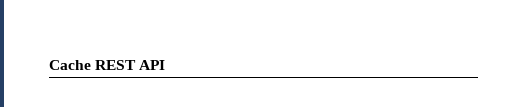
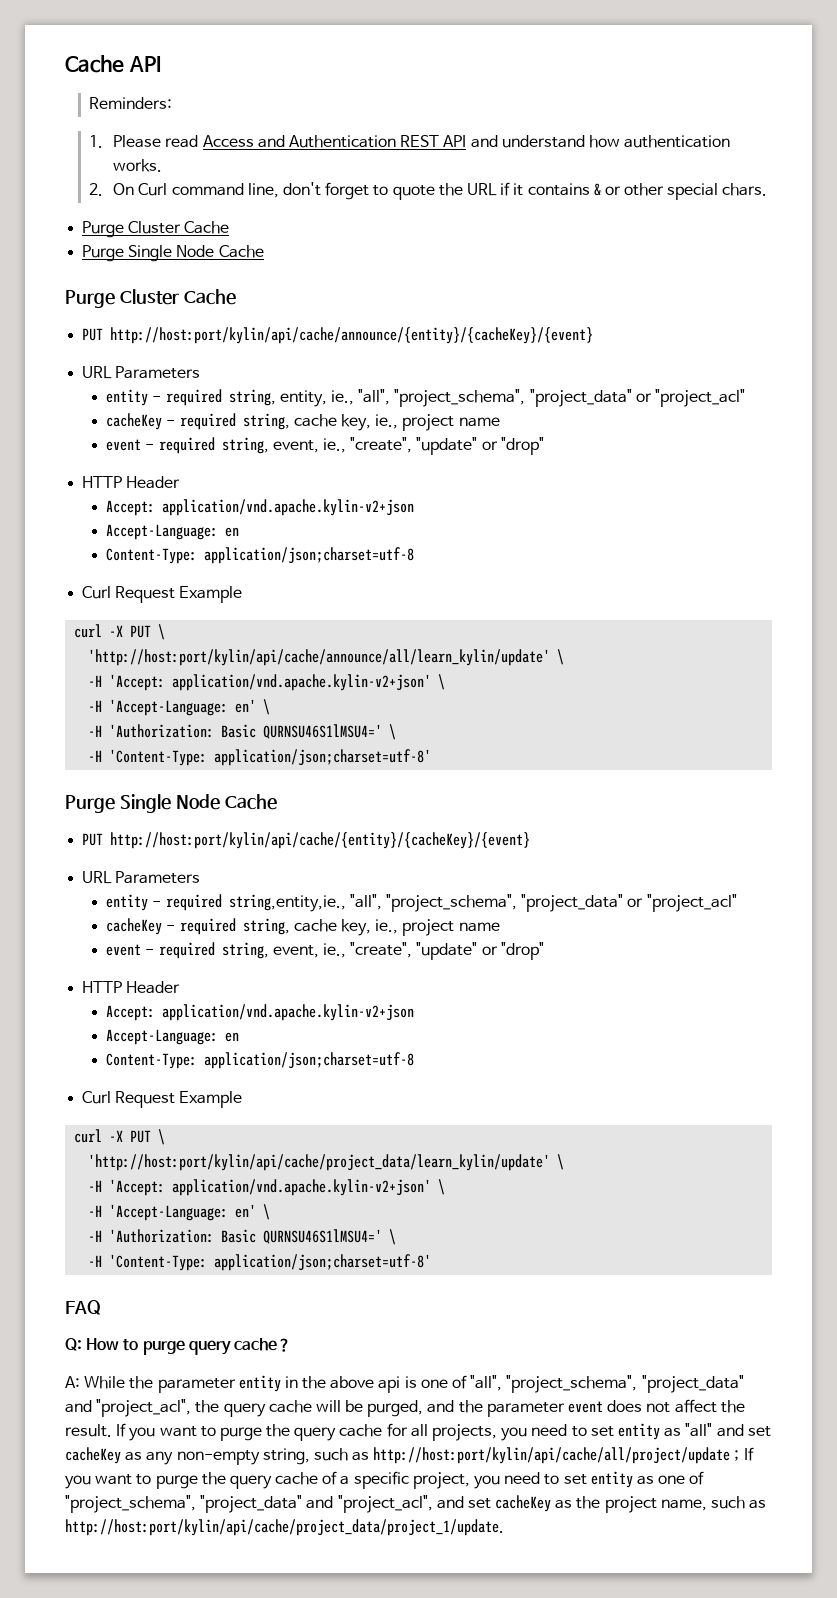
- Cache REST API
+ Cache API
+ Reminders:
+ 1. Please read Access and Authentication REST API and understand how authentication works.
+ 2. On Curl command line, don't forget to quote the URL if it contains & or other special chars.
+ Purge Cluster Cache
+ Purge Single Node Cache
+ Purge Cluster Cache
+ PUT http://host:port/kylin/api/cache/announce/{entity}/{cacheKey}/{event}
+ URL Parameters
+ entity - required string, entity, ie., "all", "project_schema", "project_data" or "project_acl"
+ cacheKey - required string, cache key, ie., project name
+ event - required string, event, ie., "create", "update" or "drop"
+ HTTP Header
+ Accept: application/vnd.apache.kylin-v2+json
+ Accept-Language: en
+ Content-Type: application/json;charset=utf-8
+ Curl Request Example
+ curl -X PUT \
+ 'http://host:port/kylin/api/cache/announce/all/learn_kylin/update' \
+ -H 'Accept: application/vnd.apache.kylin-v2+json' \
+ -H 'Accept-Language: en' \
+ -H 'Authorization: Basic QURNSU46S1lMSU4=' \
+ -H 'Content-Type: application/json;charset=utf-8'
+ Purge Single Node Cache
+ PUT http://host:port/kylin/api/cache/{entity}/{cacheKey}/{event}
+ URL Parameters
+ entity - required string,entity,ie., "all", "project_schema", "project_data" or "project_acl"
+ cacheKey - required string, cache key, ie., project name
+ event - required string, event, ie., "create", "update" or "drop"
+ HTTP Header
+ Accept: application/vnd.apache.kylin-v2+json
+ Accept-Language: en
+ Content-Type: application/json;charset=utf-8
+ Curl Request Example
+ curl -X PUT \
+ 'http://host:port/kylin/api/cache/project_data/learn_kylin/update' \
+ -H 'Accept: application/vnd.apache.kylin-v2+json' \
+ -H 'Accept-Language: en' \
+ -H 'Authorization: Basic QURNSU46S1lMSU4=' \
+ -H 'Content-Type: application/json;charset=utf-8'
+ FAQ
+ Q: How to purge query cache？
+ A: While the parameter entity in the above api is one of "all", "project_schema", "project_data" and "project_acl", the query cache will be purged, and the parameter event does not affect the result. If you want to purge the query cache for all projects, you need to set entity as "all" and set cacheKey as any non-empty string, such as http://host:port/kylin/api/cache/all/project/update ; If you want to purge the query cache of a specific project, you need to set entity as one of "project_schema", "project_data" and "project_acl", and set cacheKey as the project name, such as http://host:port/kylin/api/cache/project_data/project_1/update.

